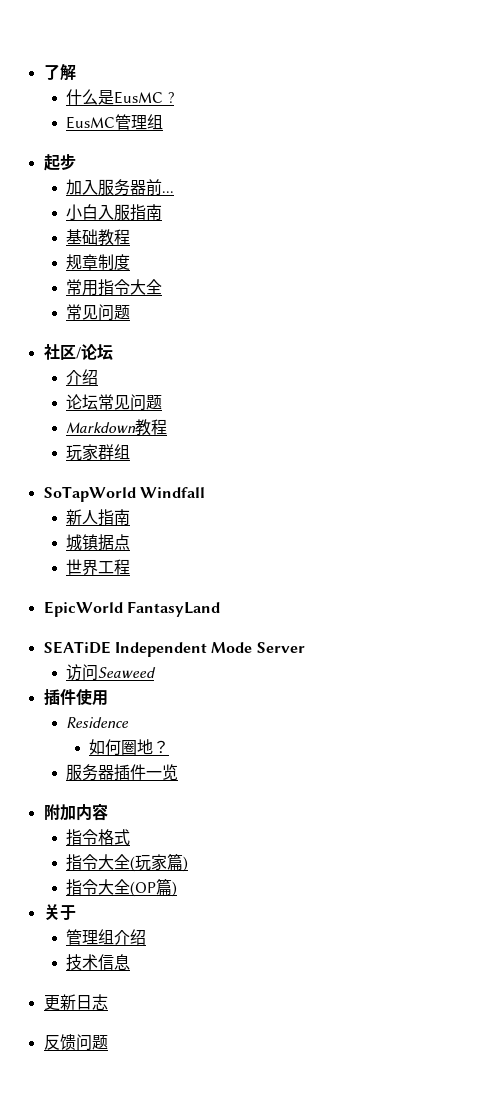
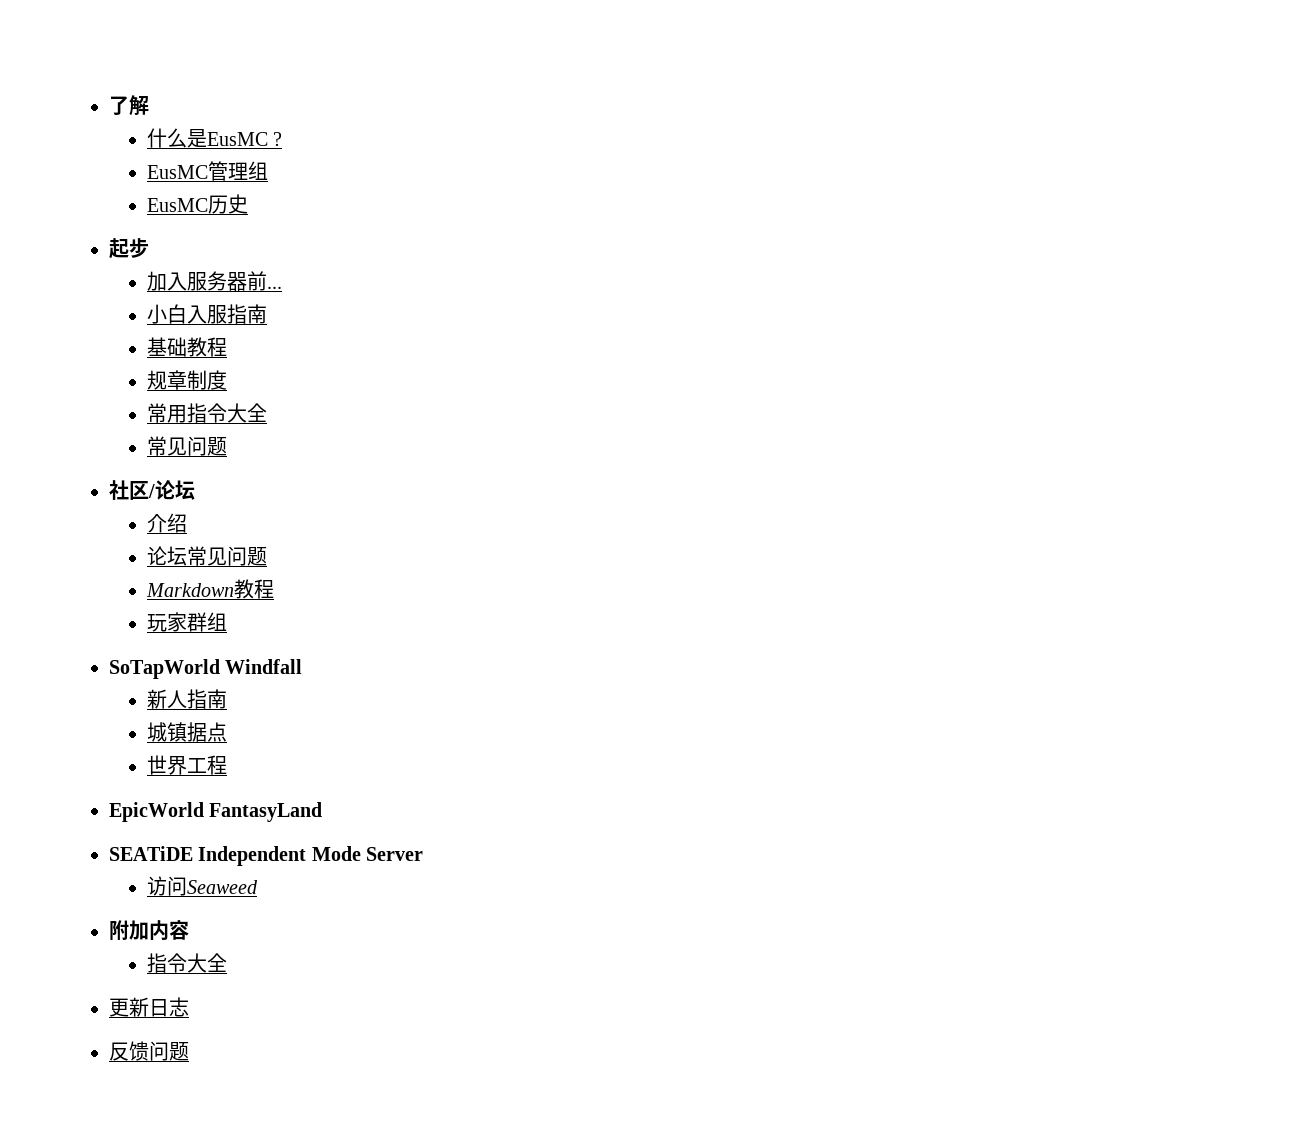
+ EusMC历史
- 插件使用
- Residence
- 如何圈地？
- 服务器插件一览
  附加内容
- 指令格式
- 指令大全(玩家篇)
- 指令大全(OP篇)
- 关于
- 管理组介绍
- 技术信息
+ 指令大全

